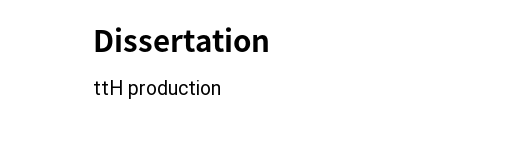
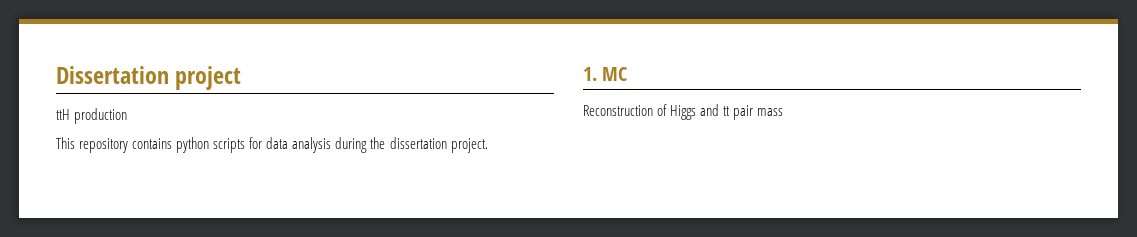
- Dissertation
+ Dissertation project
+ This repository contains python scripts for data analysis during the dissertation project.
+ 1. MC
+ Reconstruction of Higgs and tt pair mass

